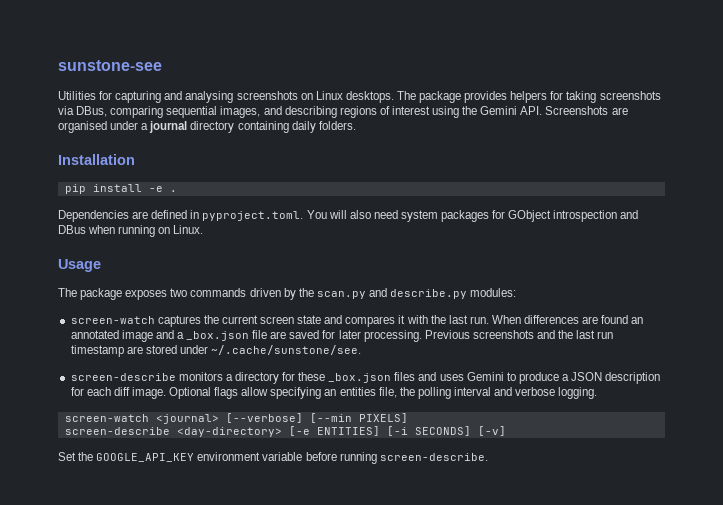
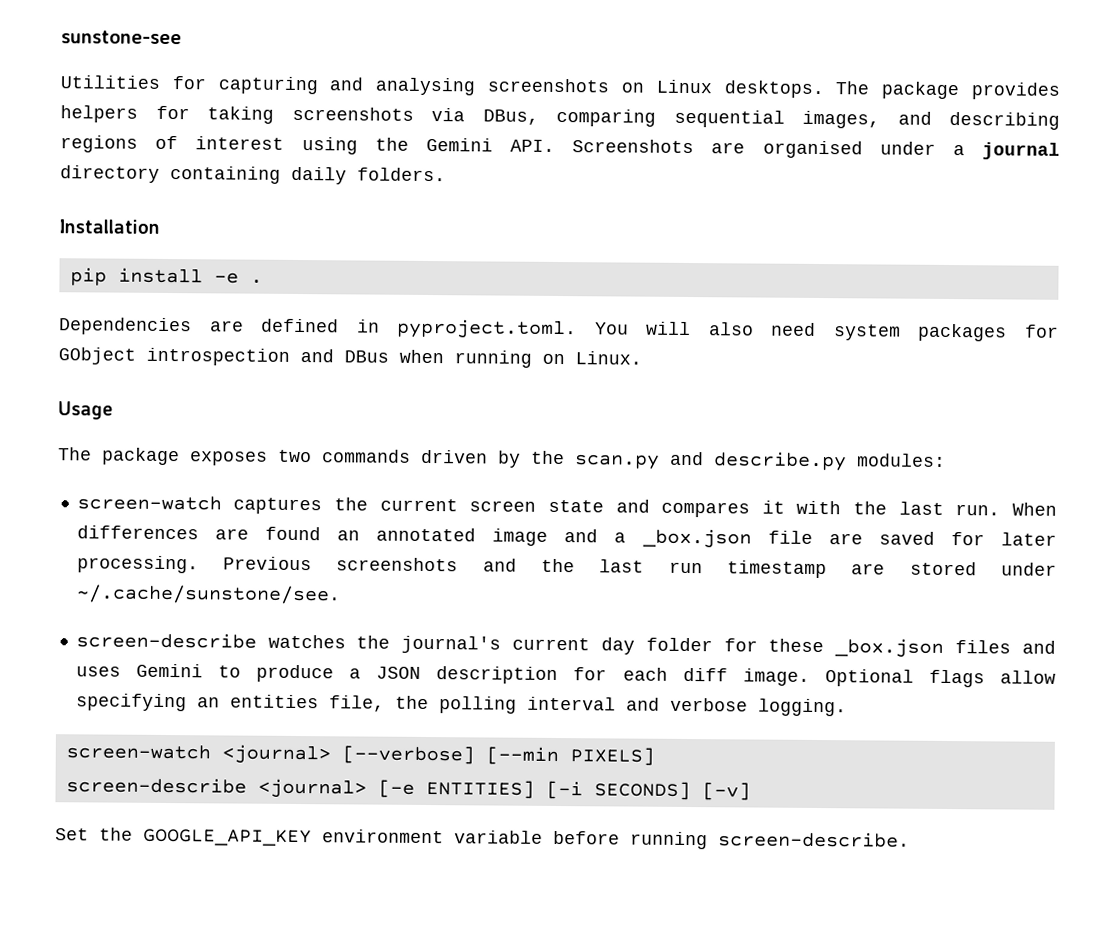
- screen-describe monitors a directory for these _box.json files and uses Gemini to produce a JSON description for each diff image.
+ screen-describe watches the journal's current day folder for these _box.json files and uses Gemini to produce a JSON description for each diff image.
- screen-describe <day-directory> [-e ENTITIES] [-i SECONDS] [-v]
+ screen-describe <journal> [-e ENTITIES] [-i SECONDS] [-v]

